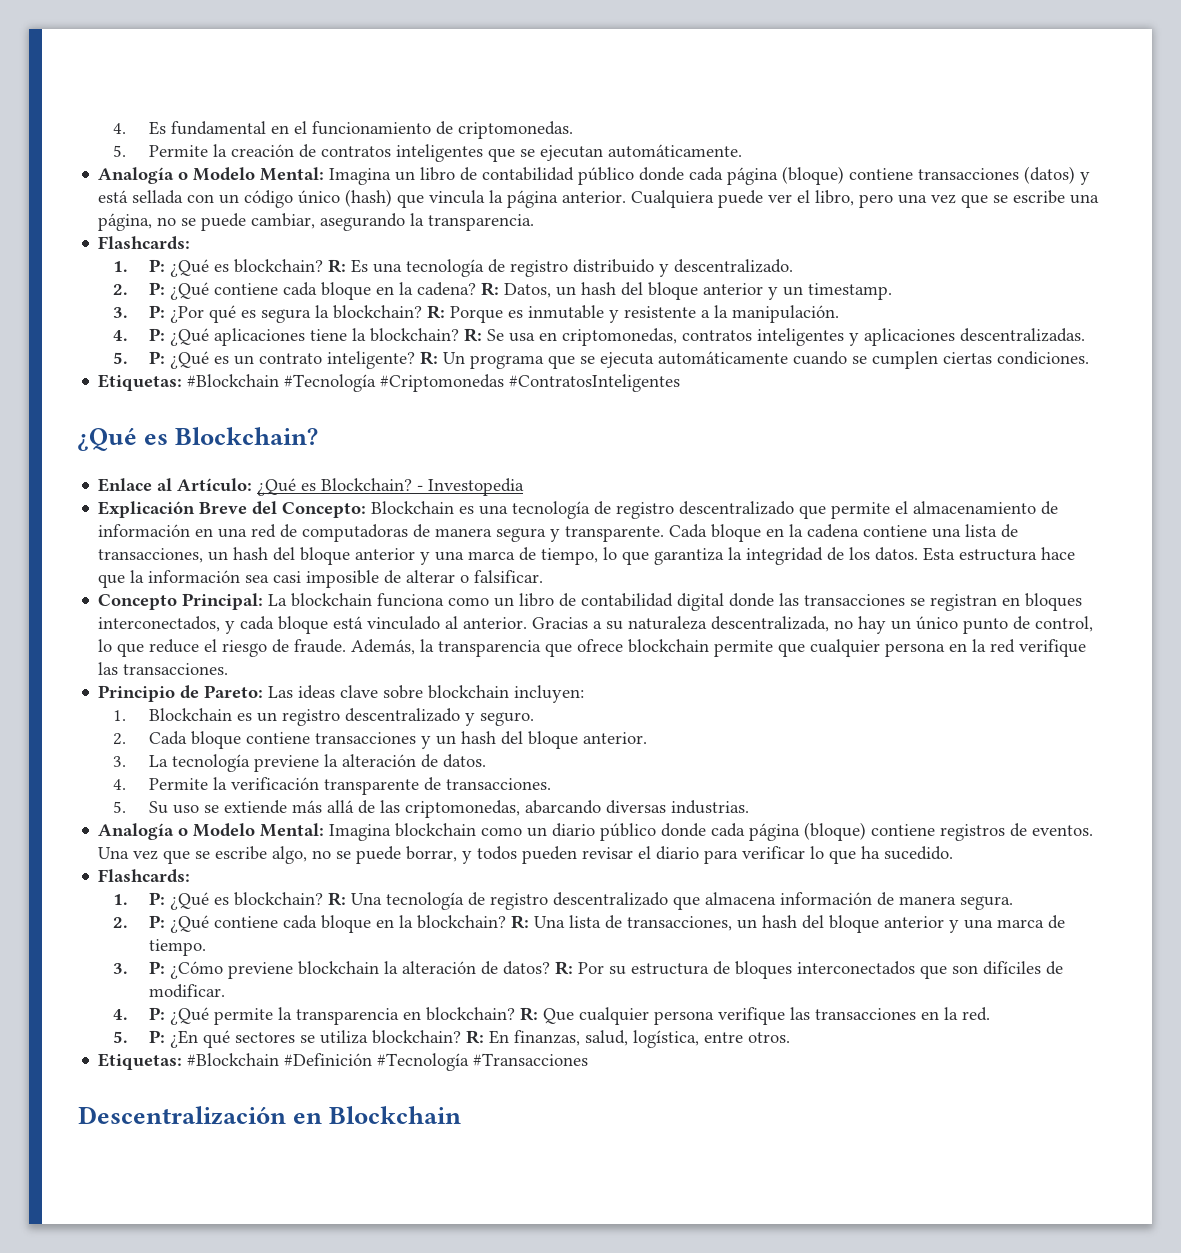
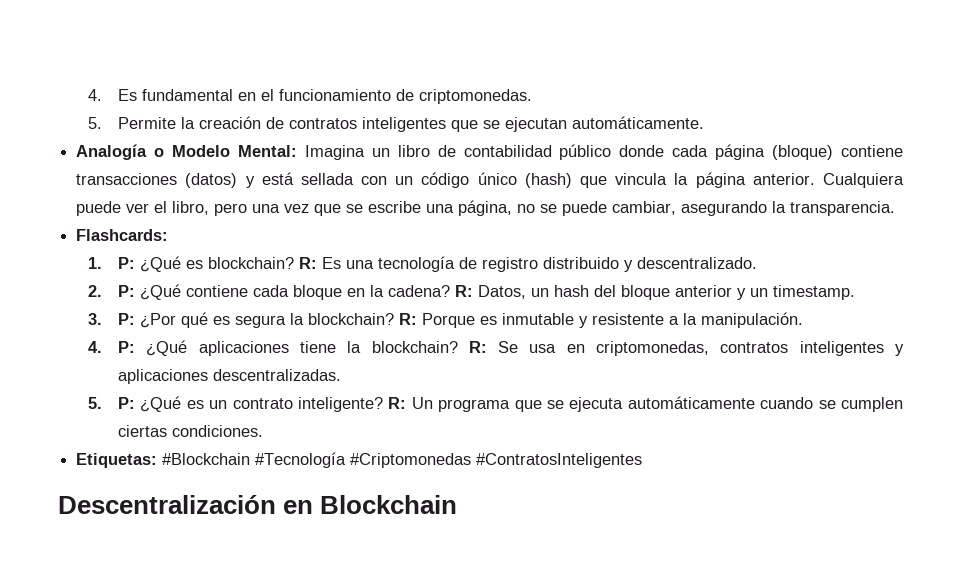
  Etiquetas: #Blockchain #Tecnología #Criptomonedas #ContratosInteligentes
- ¿Qué es Blockchain?
- Enlace al Artículo: ¿Qué es Blockchain? - Investopedia
- Explicación Breve del Concepto: Blockchain es una tecnología de registro descentralizado que permite el almacenamiento de información en una red de computadoras de manera segura y transparente. Cada bloque en la cadena contiene una lista de transacciones, un hash del bloque anterior y una marca de tiempo, lo que garantiza la integridad de los datos. Esta estructura hace que la información sea casi imposible de alterar o falsificar.
- Concepto Principal: La blockchain funciona como un libro de contabilidad digital donde las transacciones se registran en bloques interconectados, y cada bloque está vinculado al anterior. Gracias a su naturaleza descentralizada, no hay un único punto de control, lo que reduce el riesgo de fraude. Además, la transparencia que ofrece blockchain permite que cualquier persona en la red verifique las transacciones.
- Principio de Pareto: Las ideas clave sobre blockchain incluyen:
- 1. Blockchain es un registro descentralizado y seguro.
- 2. Cada bloque contiene transacciones y un hash del bloque anterior.
- 3. La tecnología previene la alteración de datos.
- 4. Permite la verificación transparente de transacciones.
- 5. Su uso se extiende más allá de las criptomonedas, abarcando diversas industrias.
- Analogía o Modelo Mental: Imagina blockchain como un diario público donde cada página (bloque) contiene registros de eventos. Una vez que se escribe algo, no se puede borrar, y todos pueden revisar el diario para verificar lo que ha sucedido.
- Flashcards:
- 1. P: ¿Qué es blockchain? R: Una tecnología de registro descentralizado que almacena información de manera segura.
- 2. P: ¿Qué contiene cada bloque en la blockchain? R: Una lista de transacciones, un hash del bloque anterior y una marca de tiempo.
- 3. P: ¿Cómo previene blockchain la alteración de datos? R: Por su estructura de bloques interconectados que son difíciles de modificar.
- 4. P: ¿Qué permite la transparencia en blockchain? R: Que cualquier persona verifique las transacciones en la red.
- 5. P: ¿En qué sectores se utiliza blockchain? R: En finanzas, salud, logística, entre otros.
- Etiquetas: #Blockchain #Definición #Tecnología #Transacciones

